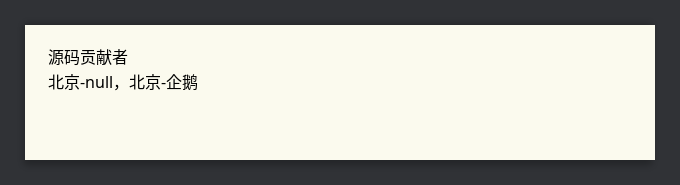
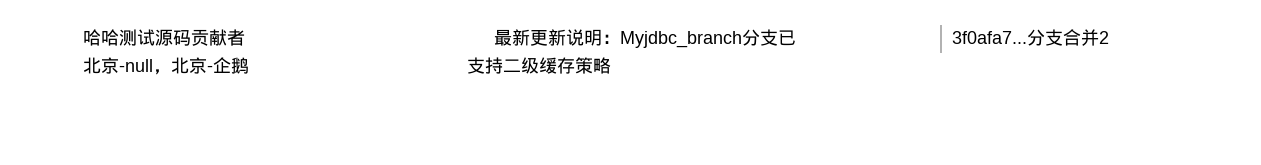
- 源码贡献者
+ 哈哈测试源码贡献者
+ 最新更新说明：Myjdbc_branch分支已支持二级缓存策略
+ 3f0afa7...分支合并2

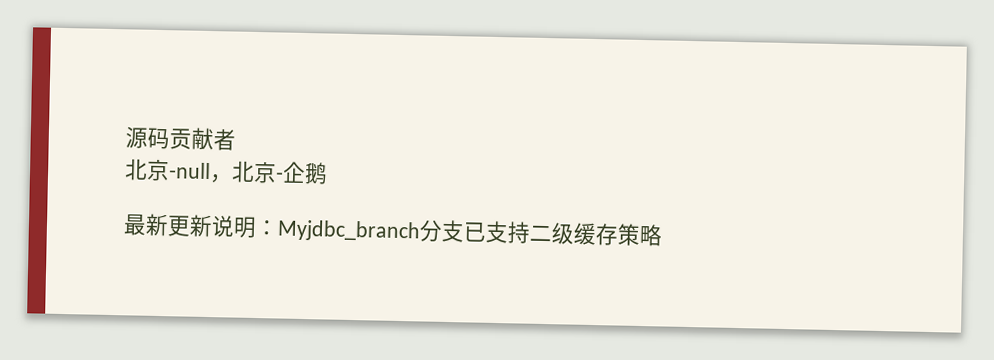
- 哈哈测试源码贡献者
+ 源码贡献者
- 3f0afa7...分支合并2

